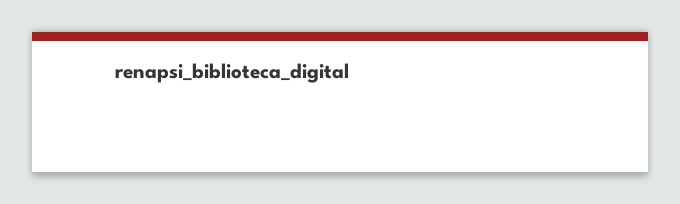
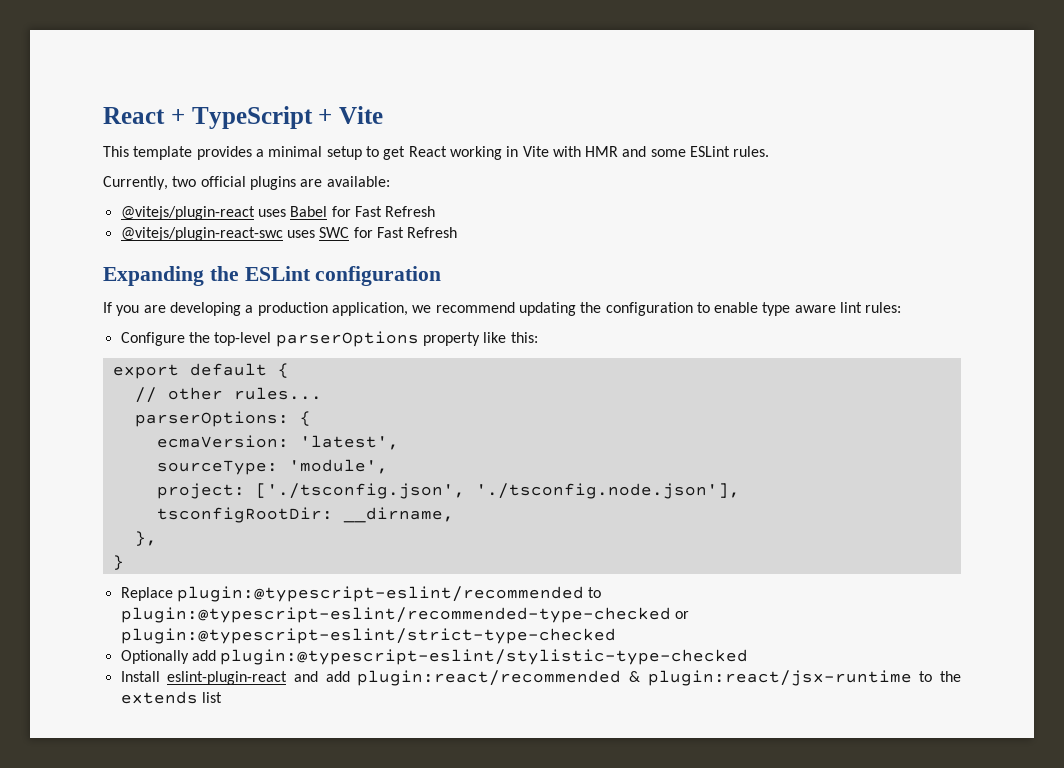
- renapsi_biblioteca_digital
+ React + TypeScript + Vite
+ This template provides a minimal setup to get React working in Vite with HMR and some ESLint rules.
+ Currently, two official plugins are available:
+ @vitejs/plugin-react uses Babel for Fast Refresh
+ @vitejs/plugin-react-swc uses SWC for Fast Refresh
+ Expanding the ESLint configuration
+ If you are developing a production application, we recommend updating the configuration to enable type aware lint rules:
+ Configure the top-level parserOptions property like this:
+ export default {
+ // other rules...
+ parserOptions: {
+ ecmaVersion: 'latest',
+ sourceType: 'module',
+ project: ['./tsconfig.json', './tsconfig.node.json'],
+ tsconfigRootDir: __dirname,
+ },
+ }
+ Replace plugin:@typescript-eslint/recommended to plugin:@typescript-eslint/recommended-type-checked or plugin:@typescript-eslint/strict-type-checked
+ Optionally add plugin:@typescript-eslint/stylistic-type-checked
+ Install eslint-plugin-react and add plugin:react/recommended & plugin:react/jsx-runtime to the extends list

